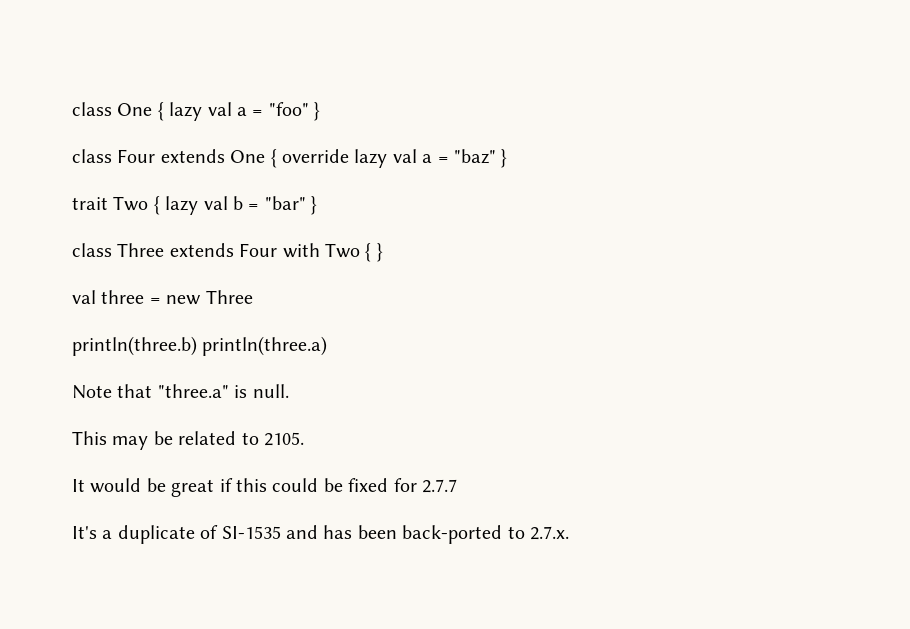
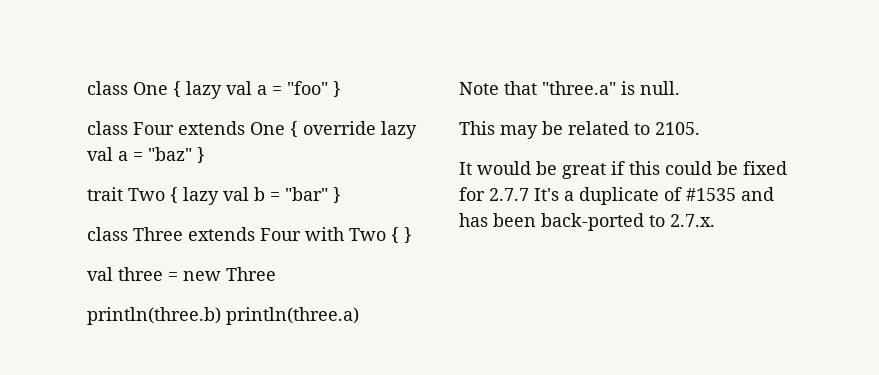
- It would be great if this could be fixed for 2.7.7
- It's a duplicate of SI-1535 and has been back-ported to 2.7.x.
+ It would be great if this could be fixed for 2.7.7 It's a duplicate of #1535 and has been back-ported to 2.7.x.

